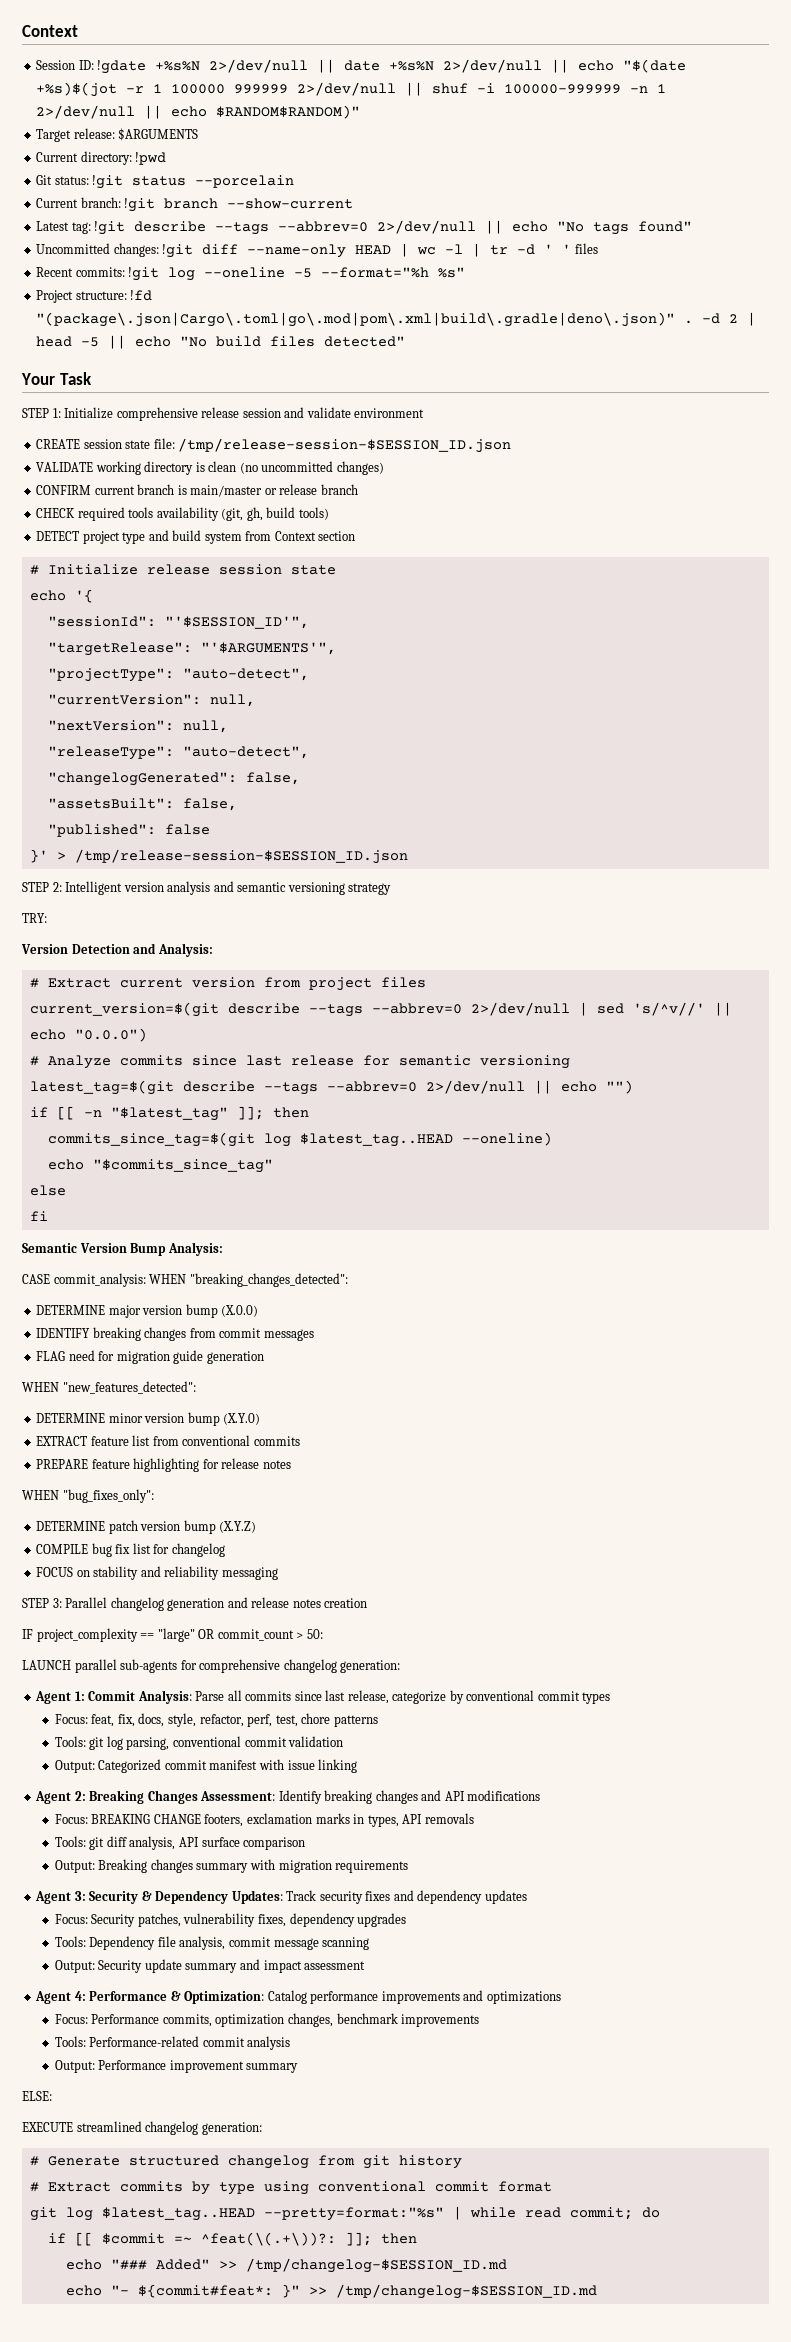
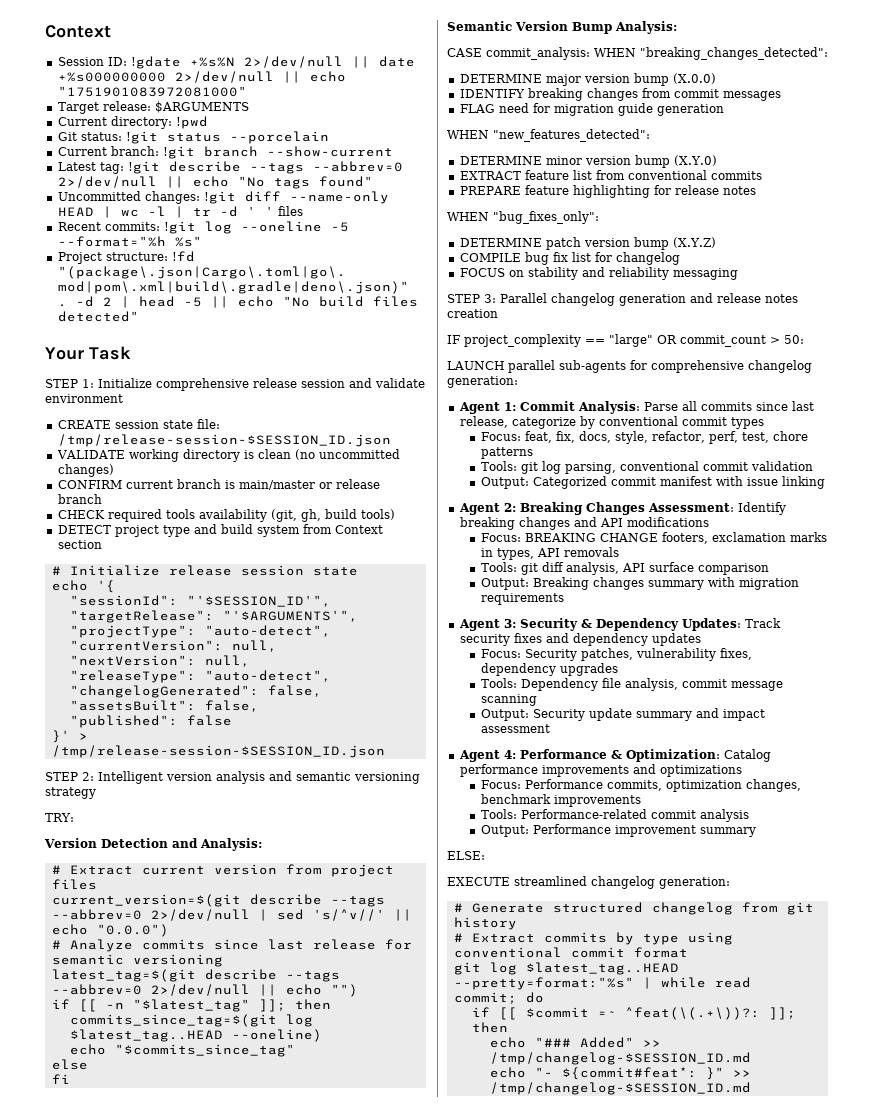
- Session ID: !gdate +%s%N 2>/dev/null || date +%s%N 2>/dev/null || echo "$(date +%s)$(jot -r 1 100000 999999 2>/dev/null || shuf -i 100000-999999 -n 1 2>/dev/null || echo $RANDOM$RANDOM)"
+ Session ID: !gdate +%s%N 2>/dev/null || date +%s000000000 2>/dev/null || echo "1751901083972081000"

